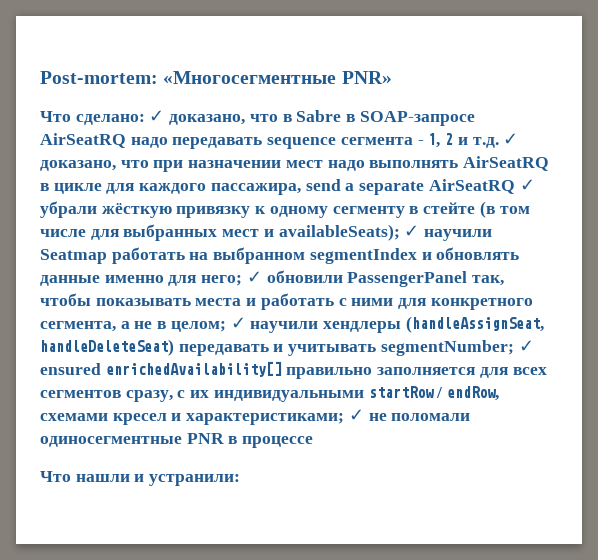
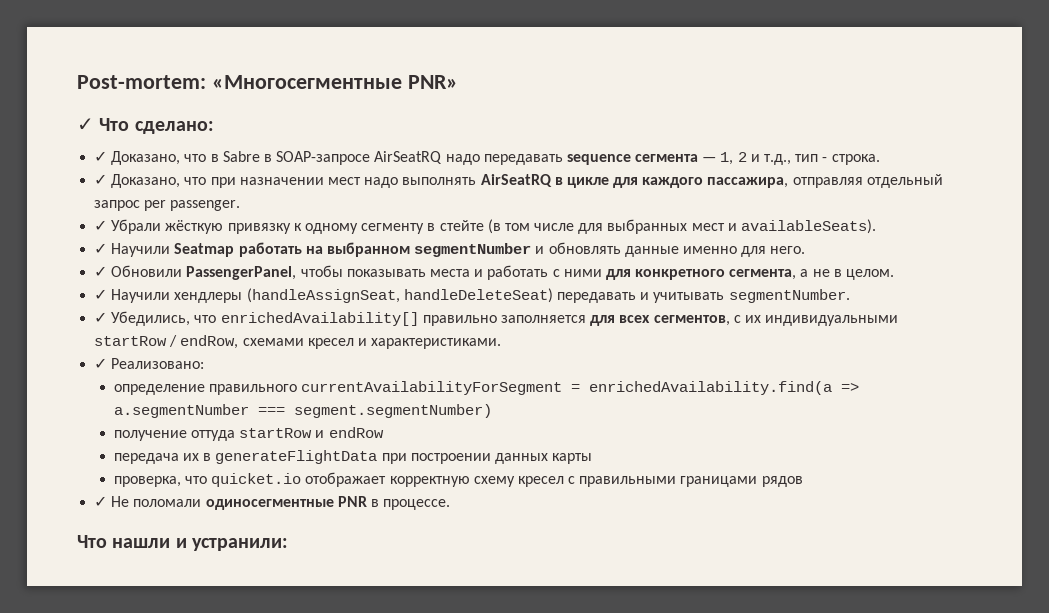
- Что сделано: ✓ доказано, что в Sabre в SOAP-запросе AirSeatRQ надо передавать sequence сегмента - 1, 2 и т.д. ✓ доказано, что при назначении мест надо выполнять AirSeatRQ в цикле для каждого пассажира, send a separate AirSeatRQ ✓ убрали жёсткую привязку к одному сегменту в стейте (в том числе для выбранных мест и availableSeats); ✓ научили Seatmap работать на выбранном segmentIndex и обновлять данные именно для него; ✓ обновили PassengerPanel так, чтобы показывать места и работать с ними для конкретного сегмента, а не в целом; ✓ научили хендлеры (handleAssignSeat, handleDeleteSeat) передавать и учитывать segmentNumber; ✓ ensured enrichedAvailability[] правильно заполняется для всех сегментов сразу, с их индивидуальными startRow / endRow, схемами кресел и характеристиками; ✓ не поломали одиносегментные PNR в процессе
+ ✓ Что сделано:
+ ✓ Доказано, что в Sabre в SOAP-запросе AirSeatRQ надо передавать sequence сегмента — 1, 2 и т.д., тип - строка.
+ ✓ Доказано, что при назначении мест надо выполнять AirSeatRQ в цикле для каждого пассажира, отправляя отдельный запрос per passenger.
+ ✓ Убрали жёсткую привязку к одному сегменту в стейте (в том числе для выбранных мест и availableSeats).
+ ✓ Научили Seatmap работать на выбранном segmentNumber и обновлять данные именно для него.
+ ✓ Обновили PassengerPanel, чтобы показывать места и работать с ними для конкретного сегмента, а не в целом.
+ ✓ Научили хендлеры (handleAssignSeat, handleDeleteSeat) передавать и учитывать segmentNumber.
+ ✓ Убедились, что enrichedAvailability[] правильно заполняется для всех сегментов, с их индивидуальными startRow / endRow, схемами кресел и характеристиками.
+ ✓ Реализовано:
+ определение правильного currentAvailabilityForSegment = enrichedAvailability.find(a => a.segmentNumber === segment.segmentNumber)
+ получение оттуда startRow и endRow
+ передача их в generateFlightData при построении данных карты
+ проверка, что quicket.io отображает корректную схему кресел с правильными границами рядов
+ ✓ Не поломали одиносегментные PNR в процессе.

